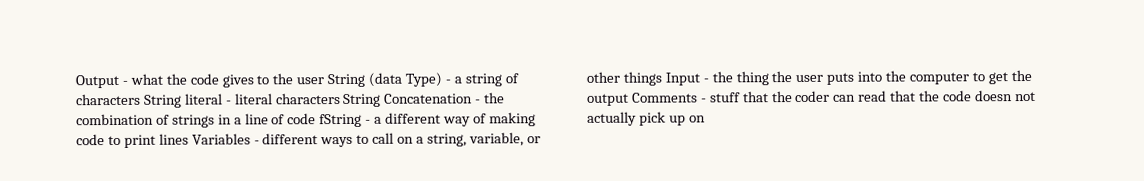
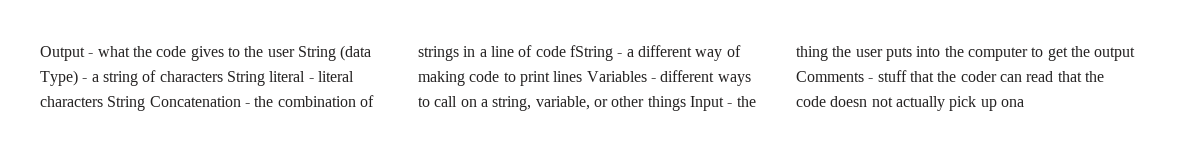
- Output - what the code gives to the user String (data Type) - a string of characters String literal - literal characters String Concatenation - the combination of strings in a line of code fString - a different way of making code to print lines Variables - different ways to call on a string, variable, or other things Input - the thing the user puts into the computer to get the output Comments - stuff that the coder can read that the code doesn not actually pick up on
+ Output - what the code gives to the user String (data Type) - a string of characters String literal - literal characters String Concatenation - the combination of strings in a line of code fString - a different way of making code to print lines Variables - different ways to call on a string, variable, or other things Input - the thing the user puts into the computer to get the output Comments - stuff that the coder can read that the code doesn not actually pick up ona

